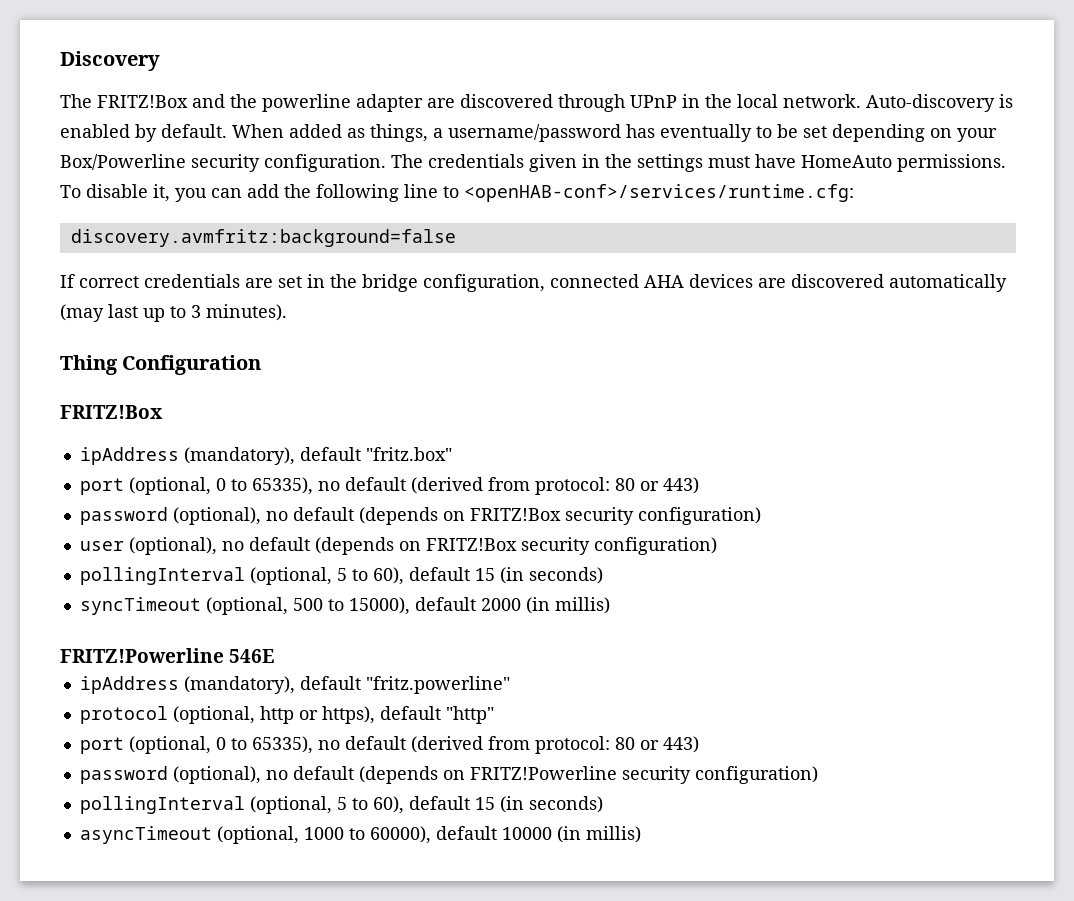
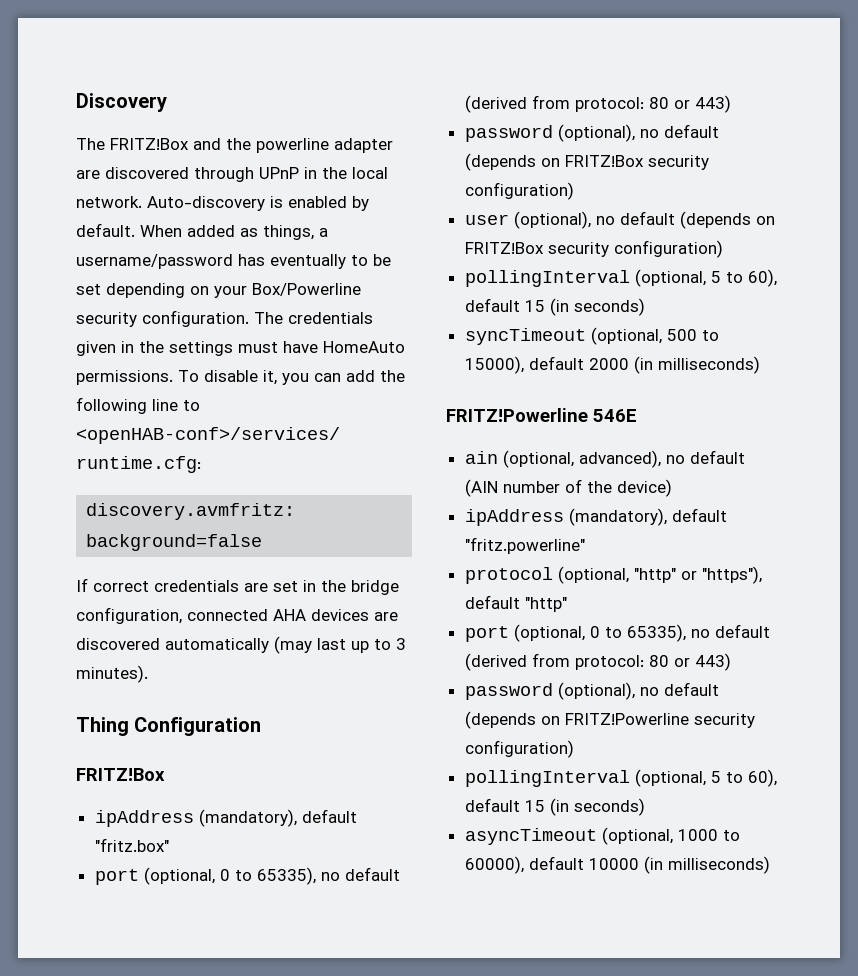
- syncTimeout (optional, 500 to 15000), default 2000 (in millis)
+ syncTimeout (optional, 500 to 15000), default 2000 (in milliseconds)
+ ain (optional, advanced), no default (AIN number of the device)
- protocol (optional, http or https), default "http"
+ protocol (optional, "http" or "https"), default "http"
- asyncTimeout (optional, 1000 to 60000), default 10000 (in millis)
+ asyncTimeout (optional, 1000 to 60000), default 10000 (in milliseconds)

